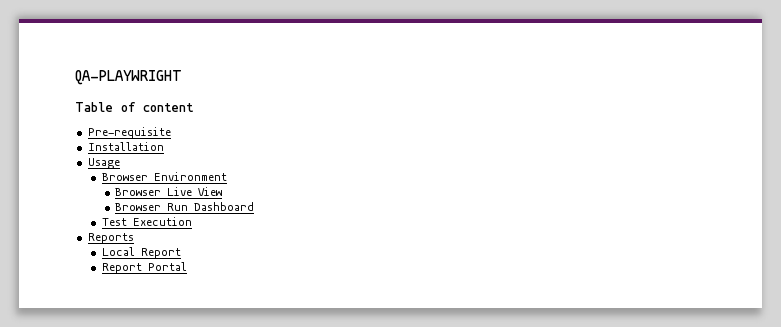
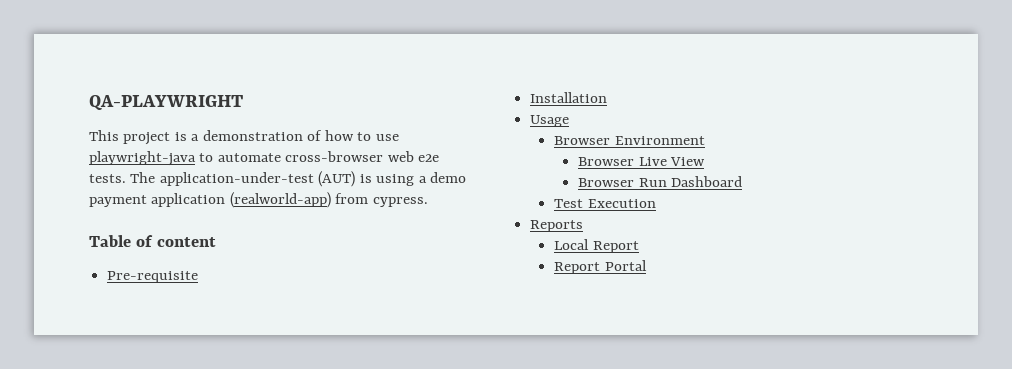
+ This project is a demonstration of how to use playwright-java to automate cross-browser web e2e tests. The application-under-test (AUT) is using a demo payment application (realworld-app) from cypress.

